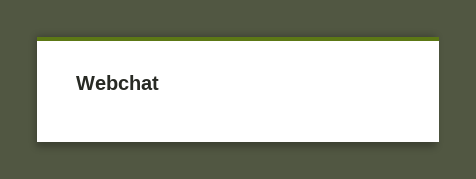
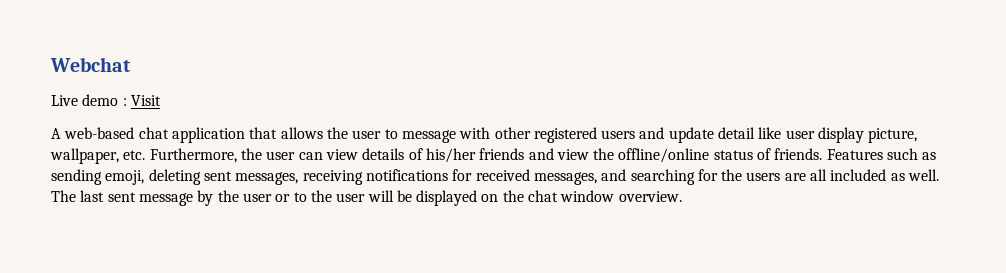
+ Live demo : Visit
+ A web-based chat application that allows the user to message with other registered users and update detail like user display picture, wallpaper, etc. Furthermore, the user can view details of his/her friends and view the offline/online status of friends. Features such as sending emoji, deleting sent messages, receiving notifications for received messages, and searching for the users are all included as well. The last sent message by the user or to the user will be displayed on the chat window overview.

